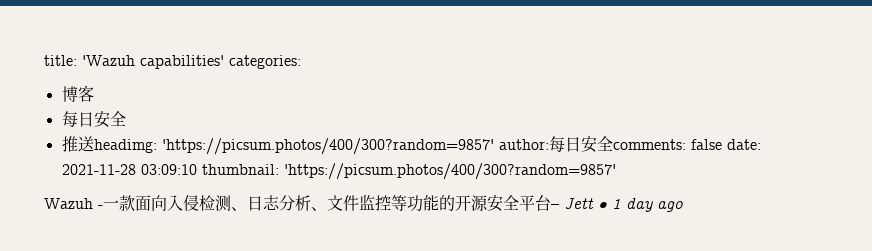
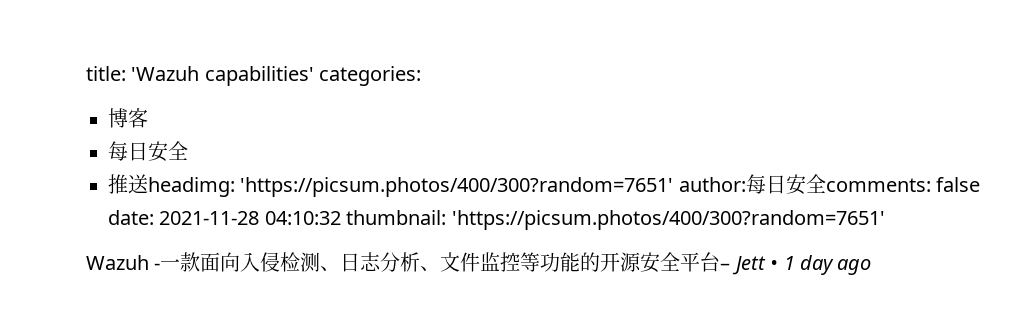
- 推送headimg: 'https://picsum.photos/400/300?random=9857' author:每日安全comments: false date: 2021-11-28 03:09:10 thumbnail: 'https://picsum.photos/400/300?random=9857'
+ 推送headimg: 'https://picsum.photos/400/300?random=7651' author:每日安全comments: false date: 2021-11-28 04:10:32 thumbnail: 'https://picsum.photos/400/300?random=7651'

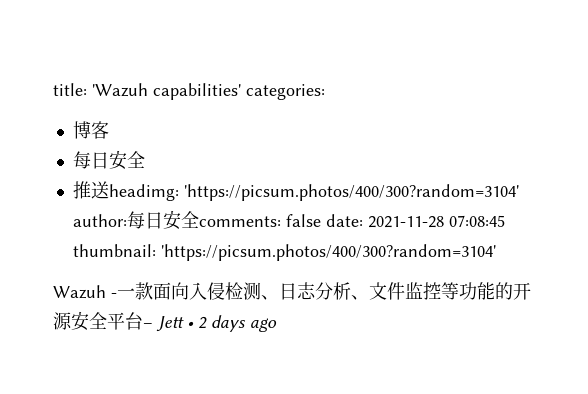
- 推送headimg: 'https://picsum.photos/400/300?random=7651' author:每日安全comments: false date: 2021-11-28 04:10:32 thumbnail: 'https://picsum.photos/400/300?random=7651'
+ 推送headimg: 'https://picsum.photos/400/300?random=3104' author:每日安全comments: false date: 2021-11-28 07:08:45 thumbnail: 'https://picsum.photos/400/300?random=3104'
- Wazuh -一款面向入侵检测、日志分析、文件监控等功能的开源安全平台– Jett • 1 day ago
+ Wazuh -一款面向入侵检测、日志分析、文件监控等功能的开源安全平台– Jett • 2 days ago

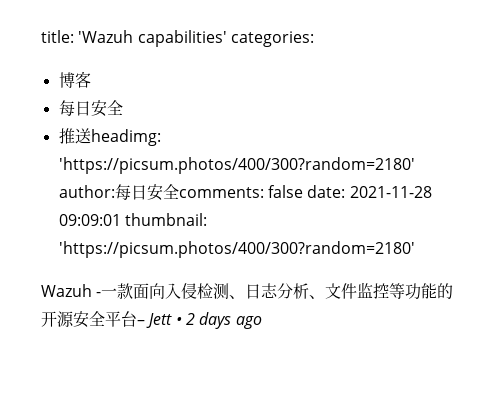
- 推送headimg: 'https://picsum.photos/400/300?random=3104' author:每日安全comments: false date: 2021-11-28 07:08:45 thumbnail: 'https://picsum.photos/400/300?random=3104'
+ 推送headimg: 'https://picsum.photos/400/300?random=2180' author:每日安全comments: false date: 2021-11-28 09:09:01 thumbnail: 'https://picsum.photos/400/300?random=2180'

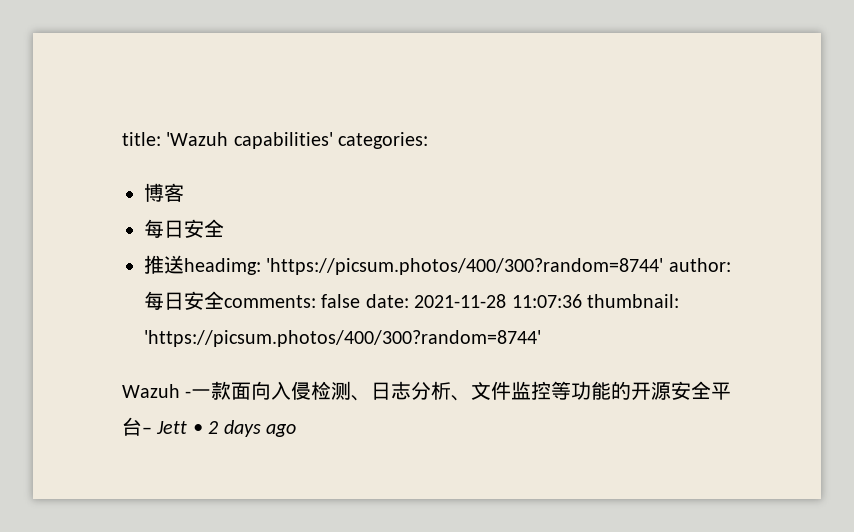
- 推送headimg: 'https://picsum.photos/400/300?random=2180' author:每日安全comments: false date: 2021-11-28 09:09:01 thumbnail: 'https://picsum.photos/400/300?random=2180'
+ 推送headimg: 'https://picsum.photos/400/300?random=8744' author:每日安全comments: false date: 2021-11-28 11:07:36 thumbnail: 'https://picsum.photos/400/300?random=8744'

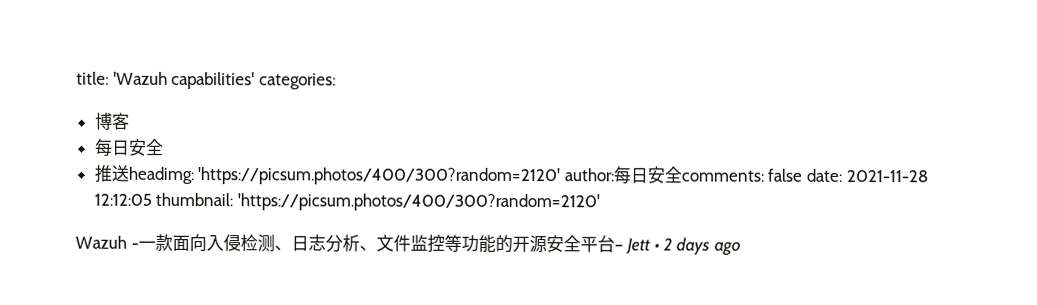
- 推送headimg: 'https://picsum.photos/400/300?random=8744' author:每日安全comments: false date: 2021-11-28 11:07:36 thumbnail: 'https://picsum.photos/400/300?random=8744'
+ 推送headimg: 'https://picsum.photos/400/300?random=2120' author:每日安全comments: false date: 2021-11-28 12:12:05 thumbnail: 'https://picsum.photos/400/300?random=2120'

